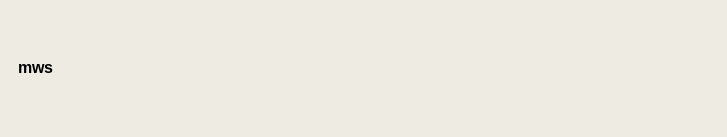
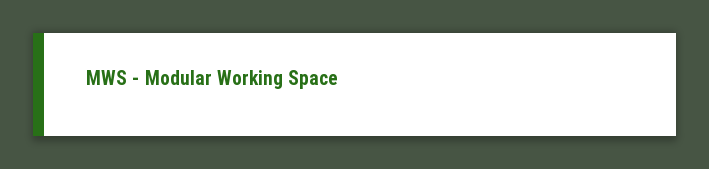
- mws
+ MWS - Modular Working Space

